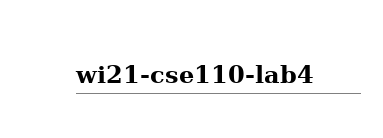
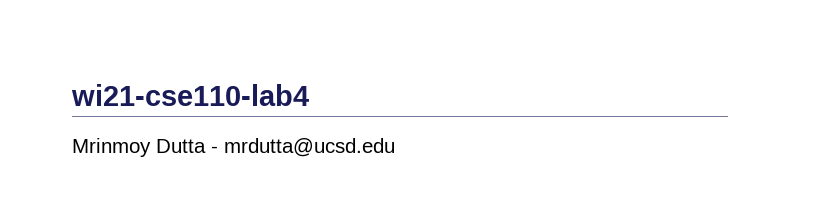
+ Mrinmoy Dutta - mrdutta@ucsd.edu

